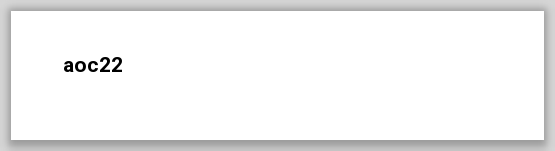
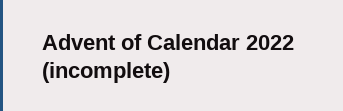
- aoc22
+ Advent of Calendar 2022 (incomplete)

